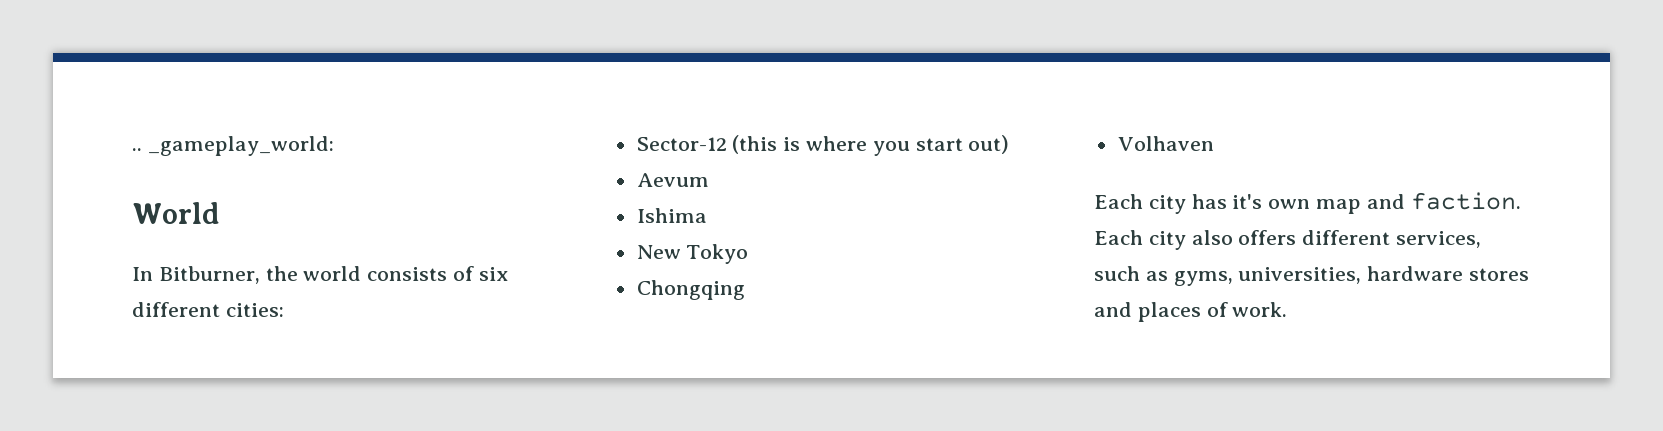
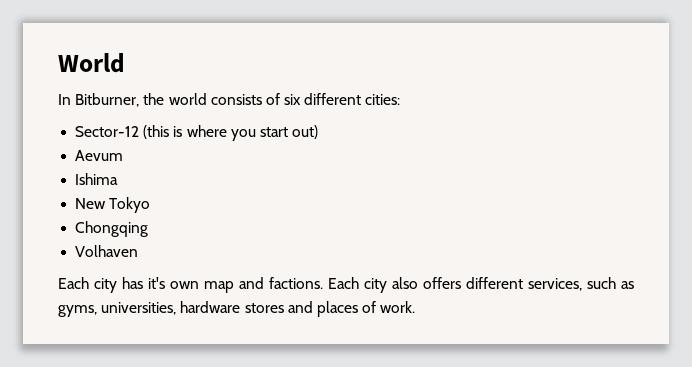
- .. _gameplay_world:
- Each city has it's own map and faction.
+ Each city has it's own map and factions.

